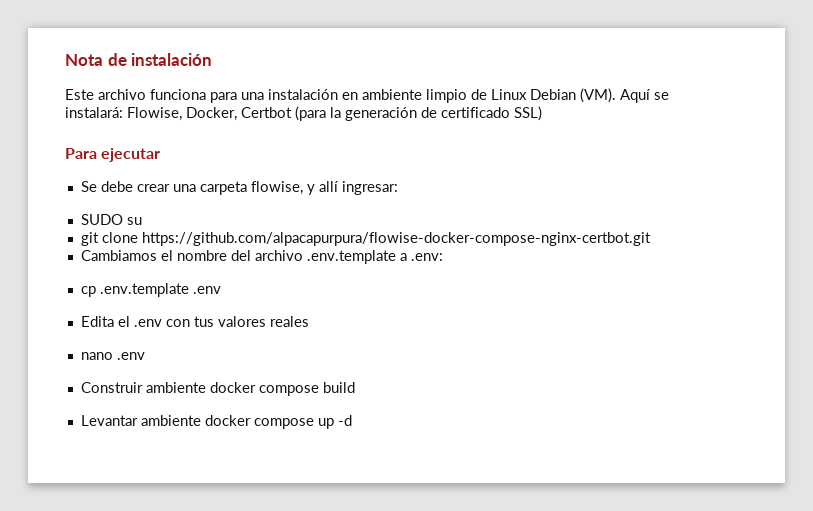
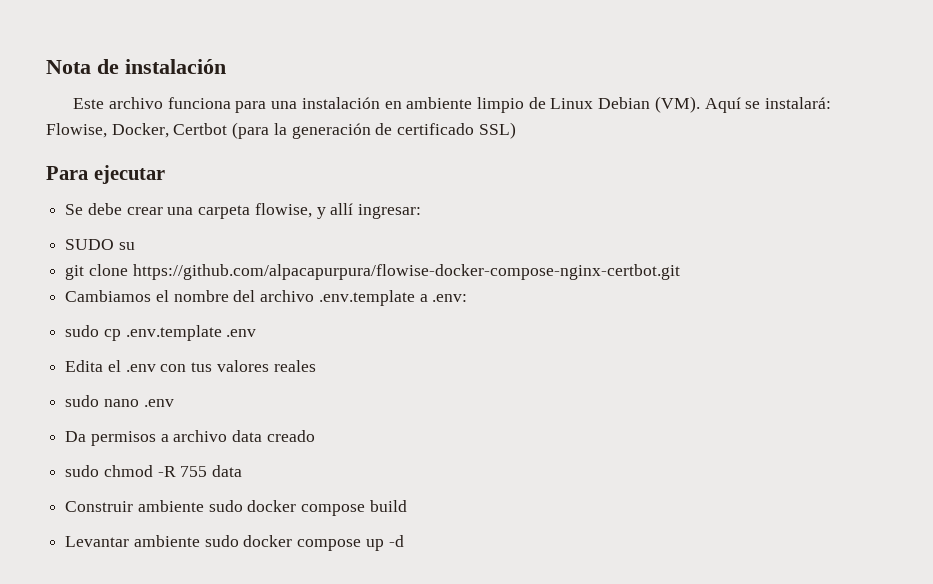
- cp .env.template .env
+ sudo cp .env.template .env
- nano .env
+ sudo nano .env
+ Da permisos a archivo data creado
+ sudo chmod -R 755 data
- Construir ambiente docker compose build
+ Construir ambiente sudo docker compose build
- Levantar ambiente docker compose up -d
+ Levantar ambiente sudo docker compose up -d

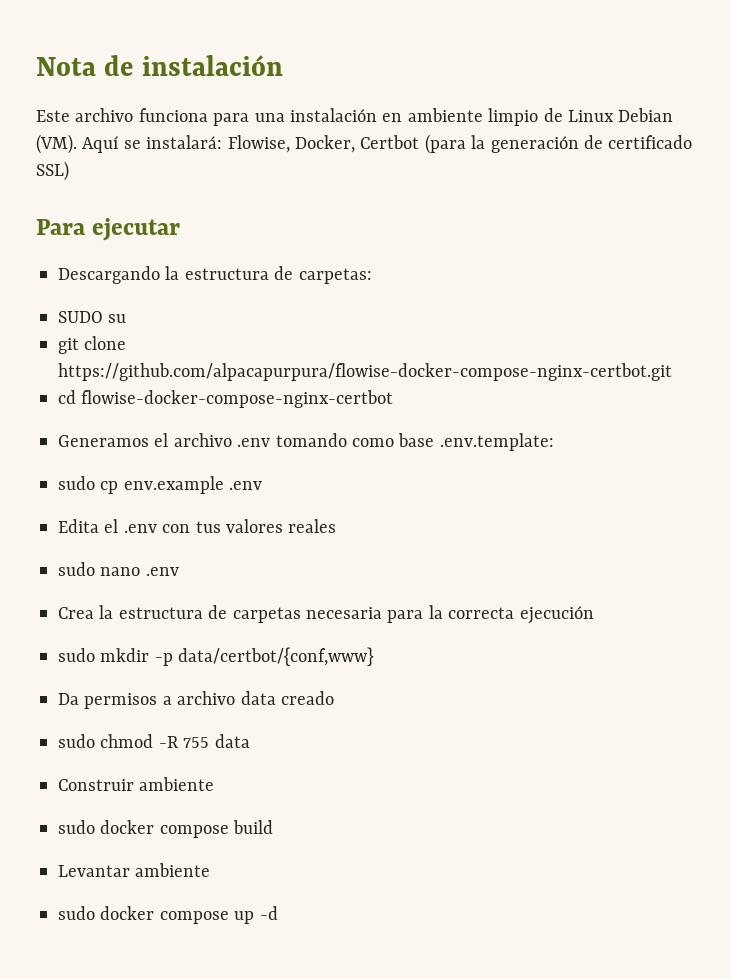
- Se debe crear una carpeta flowise, y allí ingresar:
+ Descargando la estructura de carpetas:
- Cambiamos el nombre del archivo .env.template a .env:
+ cd flowise-docker-compose-nginx-certbot
+ Generamos el archivo .env tomando como base .env.template:
- sudo cp .env.template .env
+ sudo cp env.example .env
+ Crea la estructura de carpetas necesaria para la correcta ejecución
+ sudo mkdir -p data/certbot/{conf,www}
- Construir ambiente sudo docker compose build
+ Construir ambiente
+ sudo docker compose build
- Levantar ambiente sudo docker compose up -d
+ Levantar ambiente
+ sudo docker compose up -d

